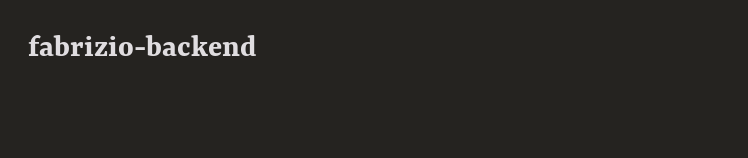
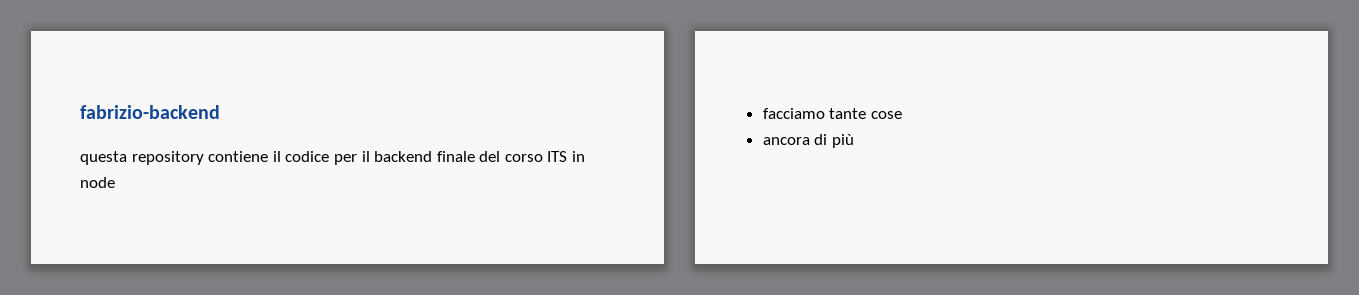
+ questa repository contiene il codice per il backend finale del corso ITS in node
+ facciamo tante cose
+ ancora di più

